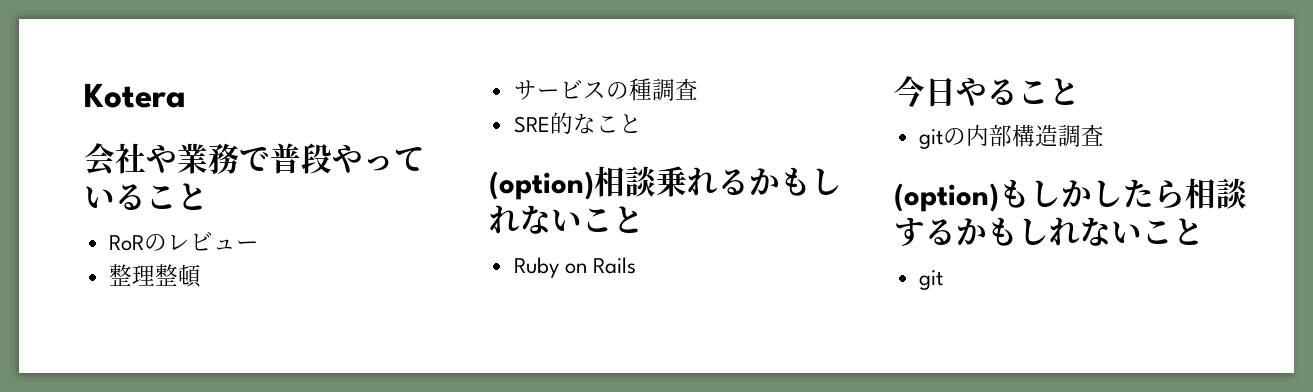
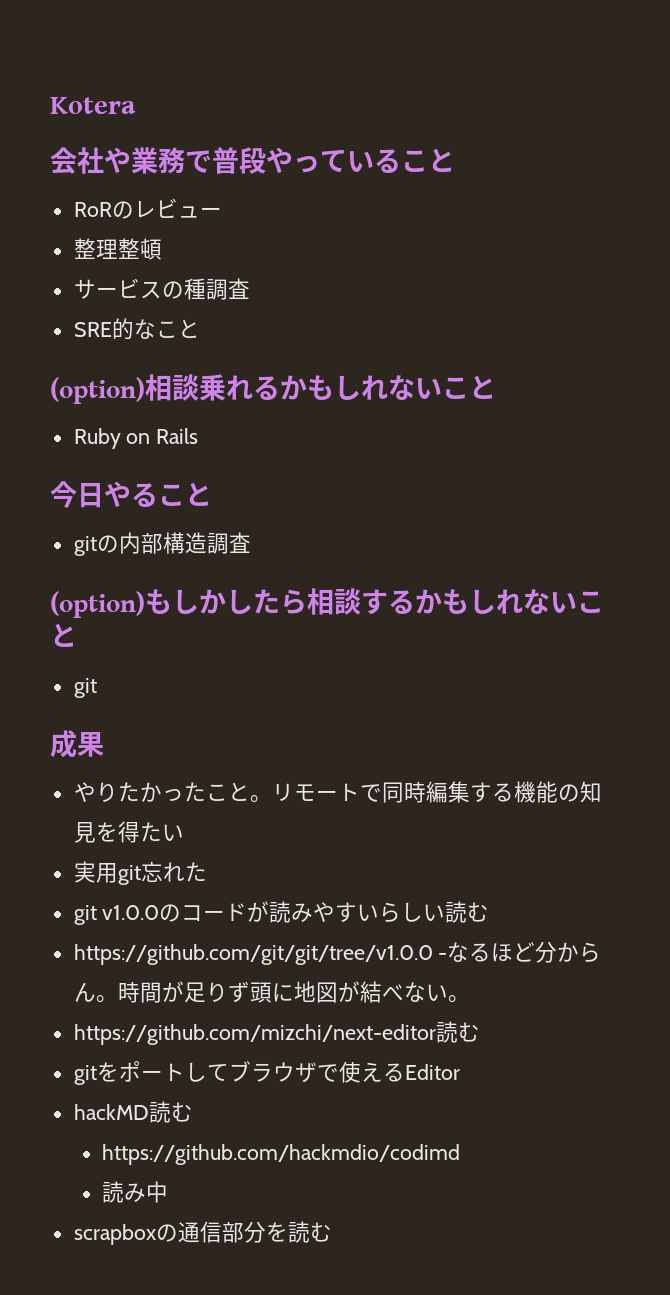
+ 成果
+ やりたかったこと。リモートで同時編集する機能の知見を得たい
+ 実用git忘れた
+ git v1.0.0のコードが読みやすいらしい読む
+ https://github.com/git/git/tree/v1.0.0 -なるほど分からん。時間が足りず頭に地図が結べない。
+ https://github.com/mizchi/next-editor読む
+ gitをポートしてブラウザで使えるEditor
+ hackMD読む
+ https://github.com/hackmdio/codimd
+ 読み中
+ scrapboxの通信部分を読む

